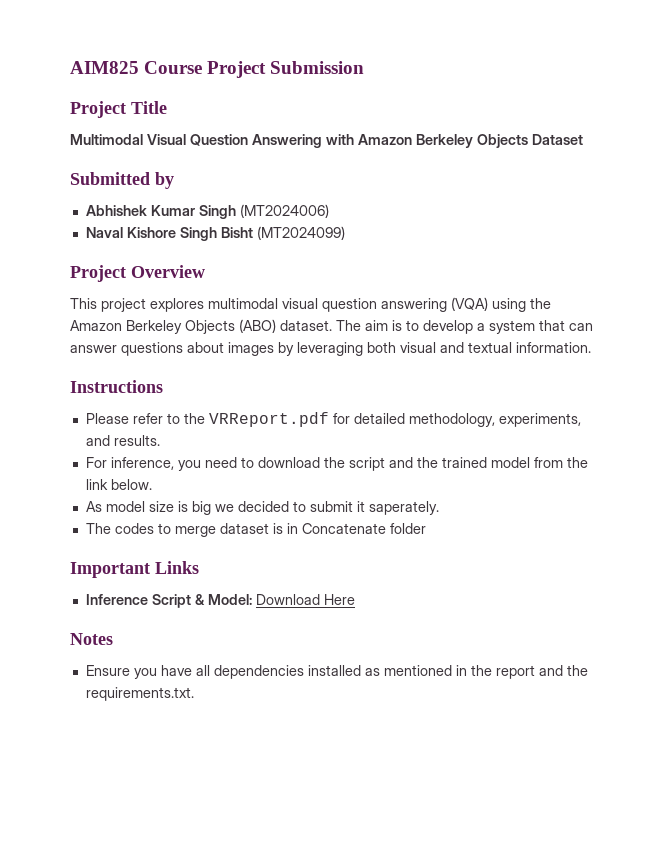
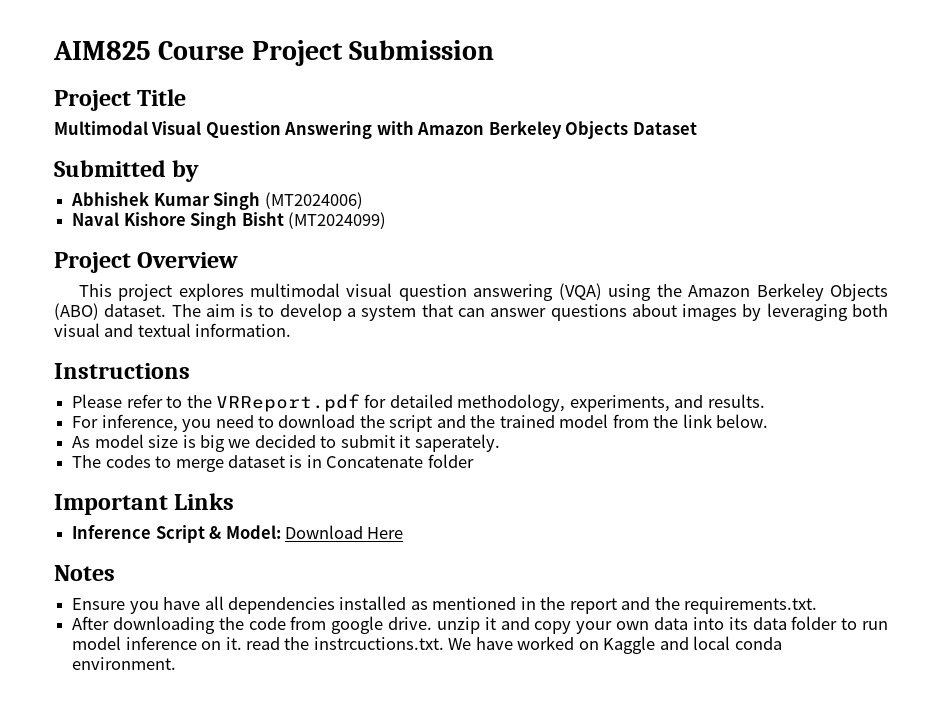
+ After downloading the code from google drive. unzip it and copy your own data into its data folder to run model inference on it. read the instrcuctions.txt. We have worked on Kaggle and local conda environment.

